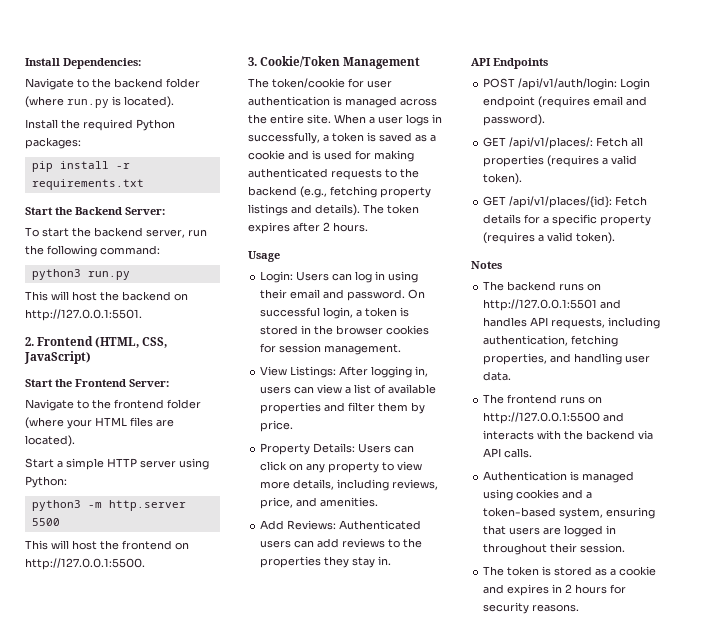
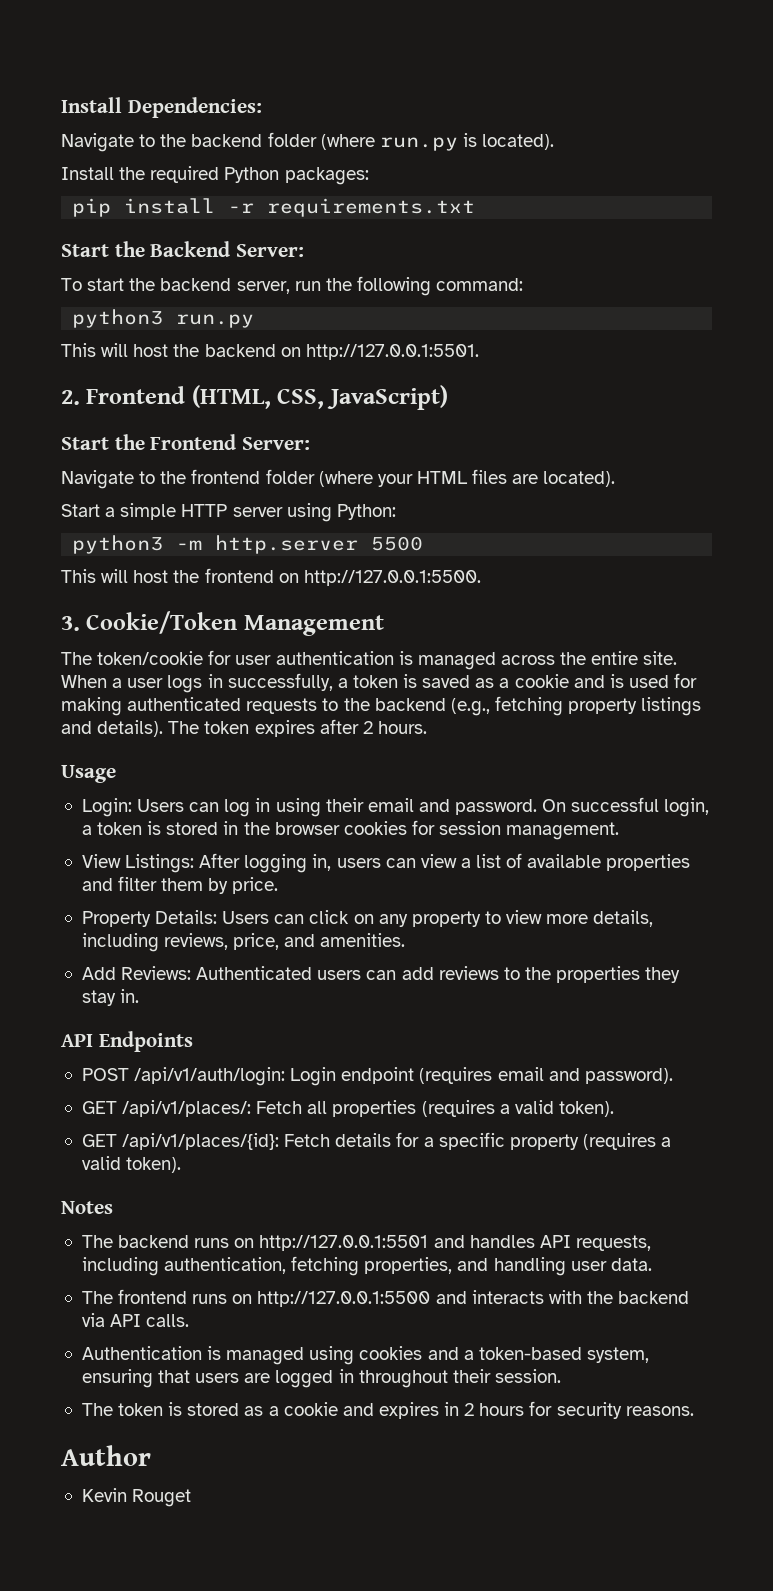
+ Author
+ Kevin Rouget

